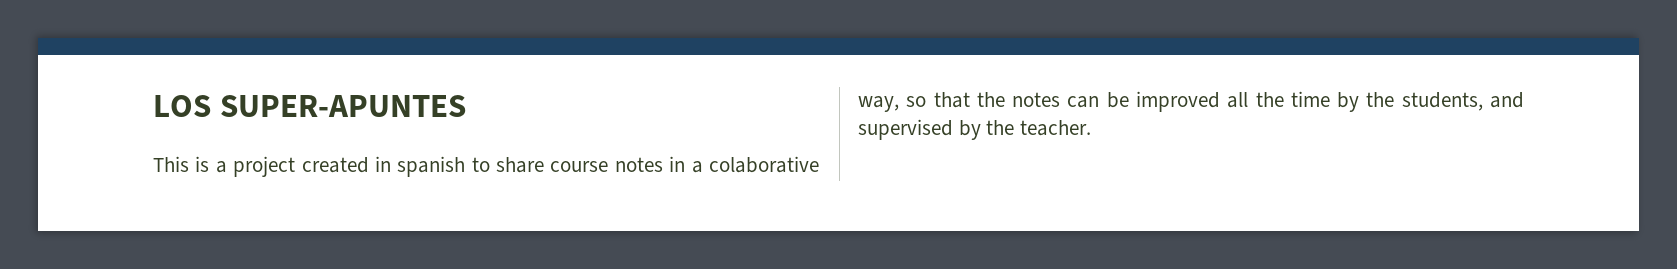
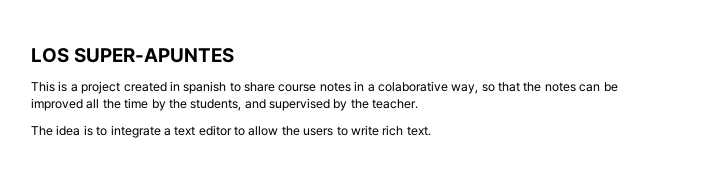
+ The idea is to integrate a text editor to allow the users to write rich text.

